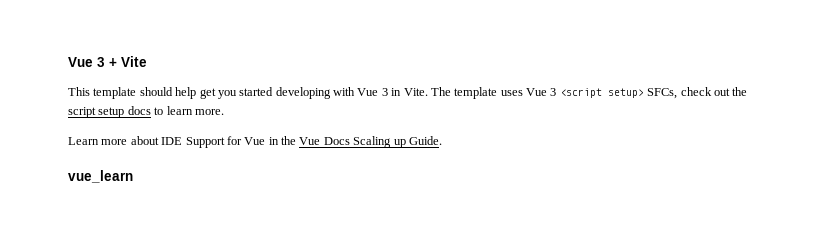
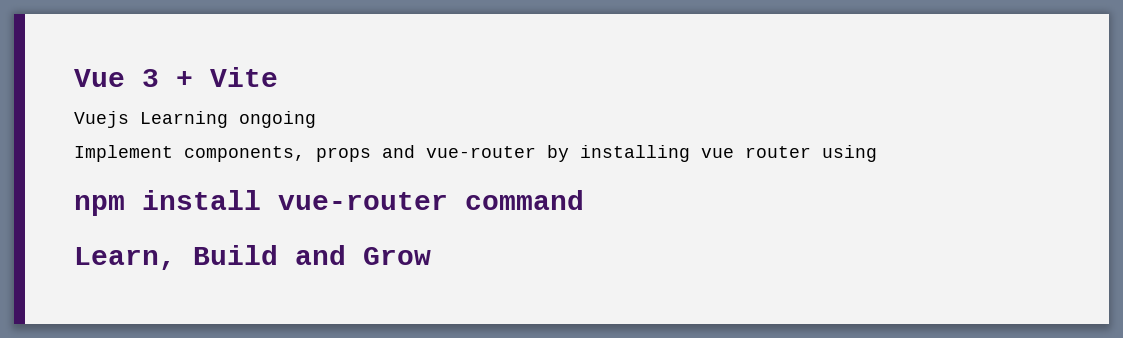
- This template should help get you started developing with Vue 3 in Vite. The template uses Vue 3 <script setup> SFCs, check out the script setup docs to learn more.
- Learn more about IDE Support for Vue in the Vue Docs Scaling up Guide.
- vue_learn
+ Vuejs Learning ongoing
+ Implement components, props and vue-router by installing vue router using
+ npm install vue-router command
+ Learn, Build and Grow

